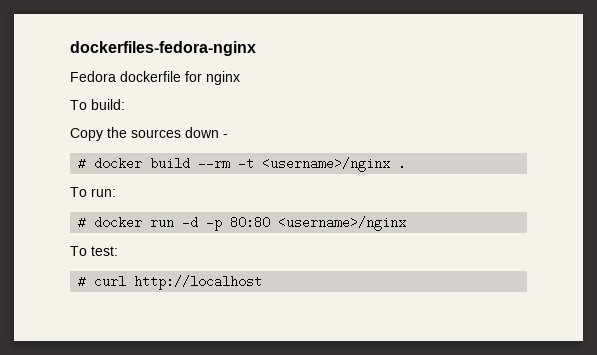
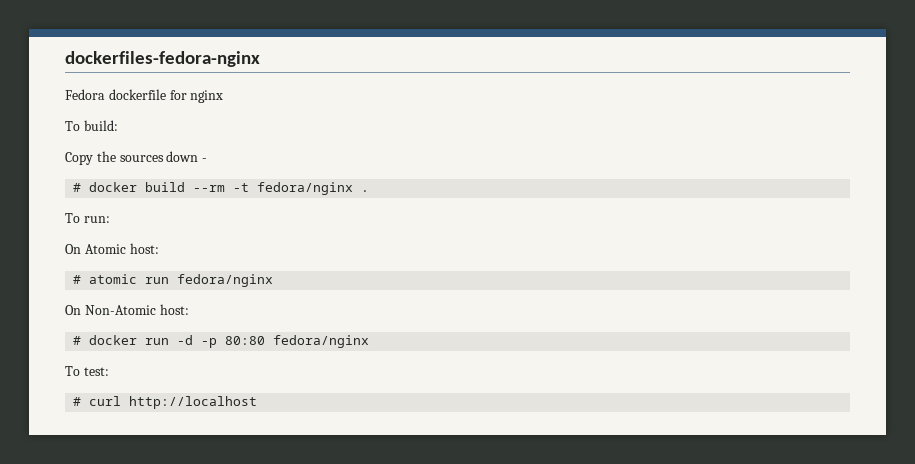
- # docker build --rm -t <username>/nginx .
+ # docker build --rm -t fedora/nginx .
+ On Atomic host:
+ # atomic run fedora/nginx
+ On Non-Atomic host:
- # docker run -d -p 80:80 <username>/nginx
+ # docker run -d -p 80:80 fedora/nginx

